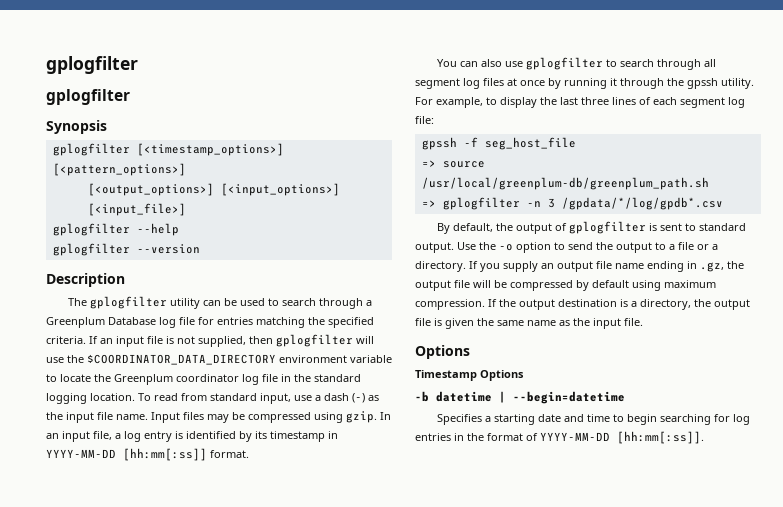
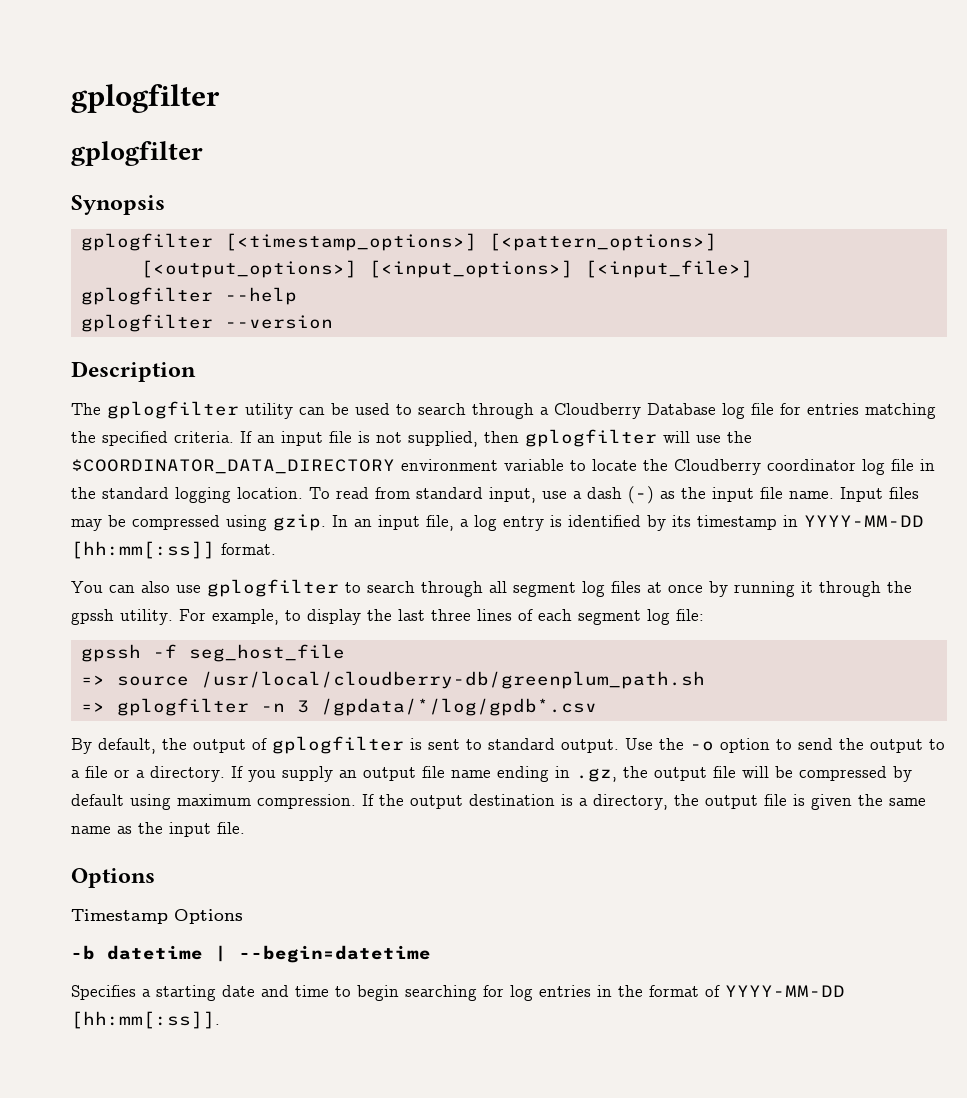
- The gplogfilter utility can be used to search through a Greenplum Database log file for entries matching the specified criteria.
+ The gplogfilter utility can be used to search through a Cloudberry Database log file for entries matching the specified criteria.
- If an input file is not supplied, then gplogfilter will use the $COORDINATOR_DATA_DIRECTORY environment variable to locate the Greenplum coordinator log file in the standard logging location.
+ If an input file is not supplied, then gplogfilter will use the $COORDINATOR_DATA_DIRECTORY environment variable to locate the Cloudberry coordinator log file in the standard logging location.
- => source /usr/local/greenplum-db/greenplum_path.sh
+ => source /usr/local/cloudberry-db/greenplum_path.sh

